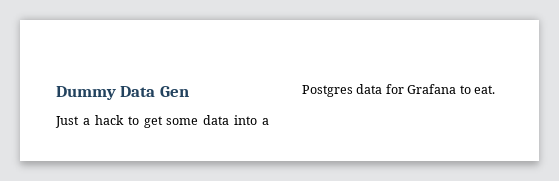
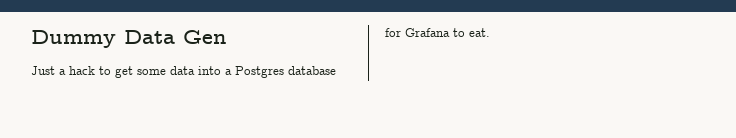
- Just a hack to get some data into a Postgres data for Grafana to eat.
+ Just a hack to get some data into a Postgres database for Grafana to eat.

